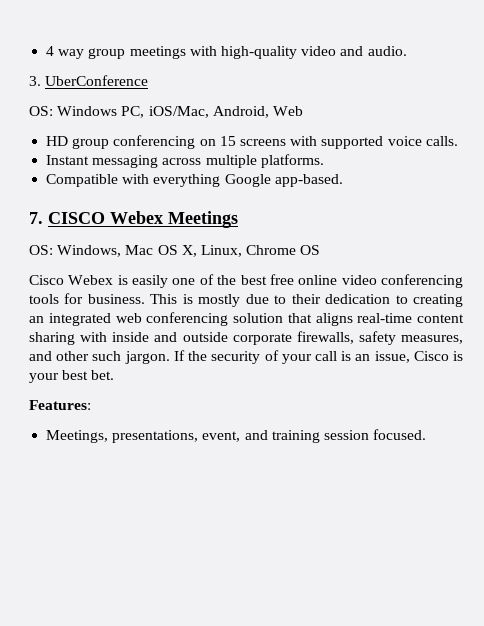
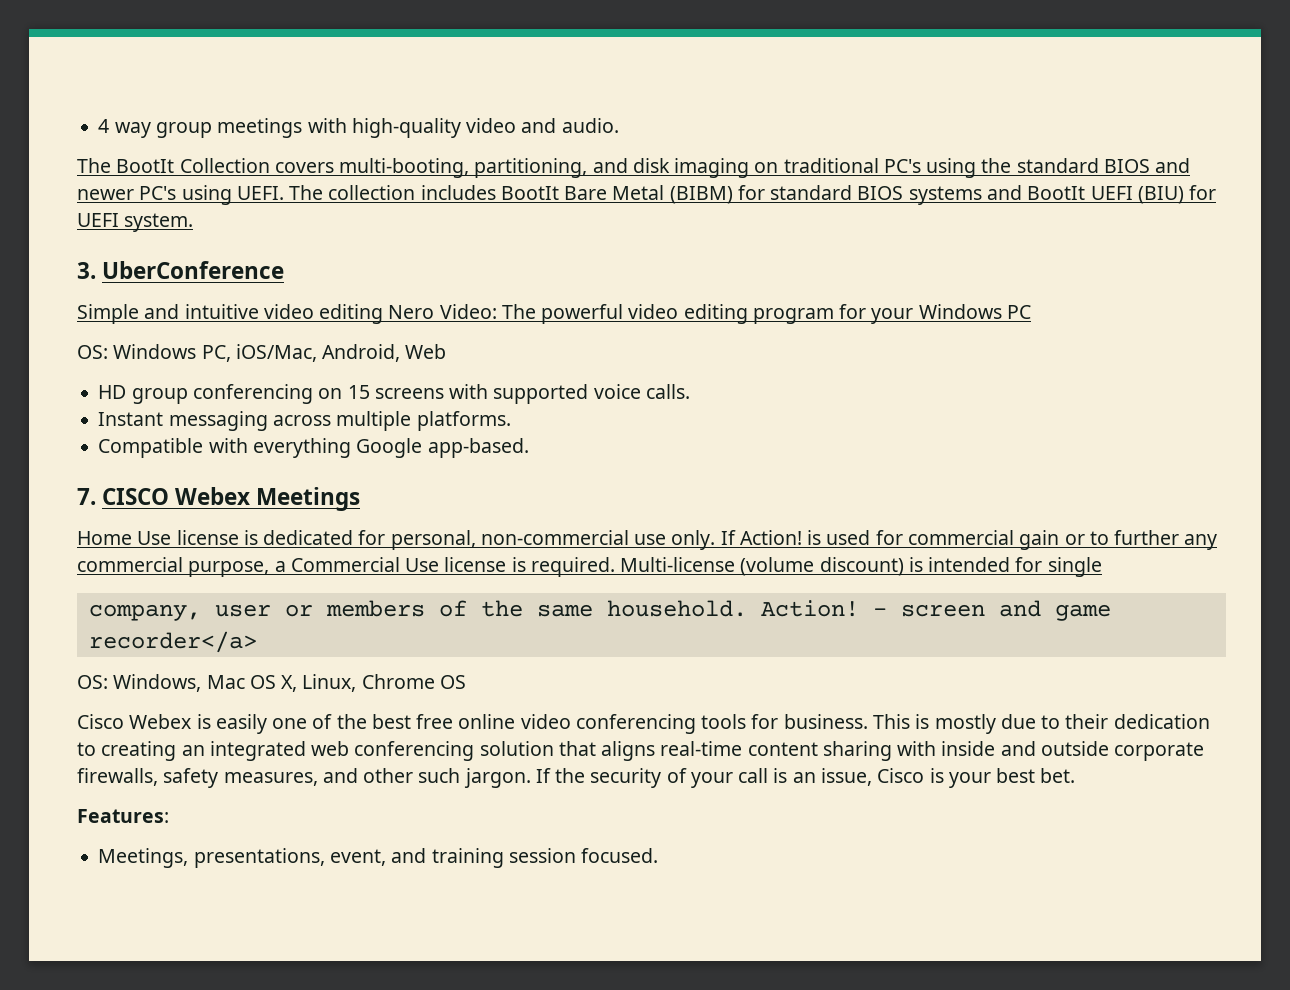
+ The BootIt Collection covers multi-booting, partitioning, and disk imaging on traditional PC's using the standard BIOS and newer PC's using UEFI. The collection includes BootIt Bare Metal (BIBM) for standard BIOS systems and BootIt UEFI (BIU) for UEFI system.
  3. UberConference
+ Simple and intuitive video editing Nero Video: The powerful video editing program for your Windows PC
+ Home Use license is dedicated for personal, non-commercial use only. If Action! is used for commercial gain or to further any commercial purpose, a Commercial Use license is required. Multi-license (volume discount) is intended for single
+ company, user or members of the same household. Action! - screen and game recorder</a>

